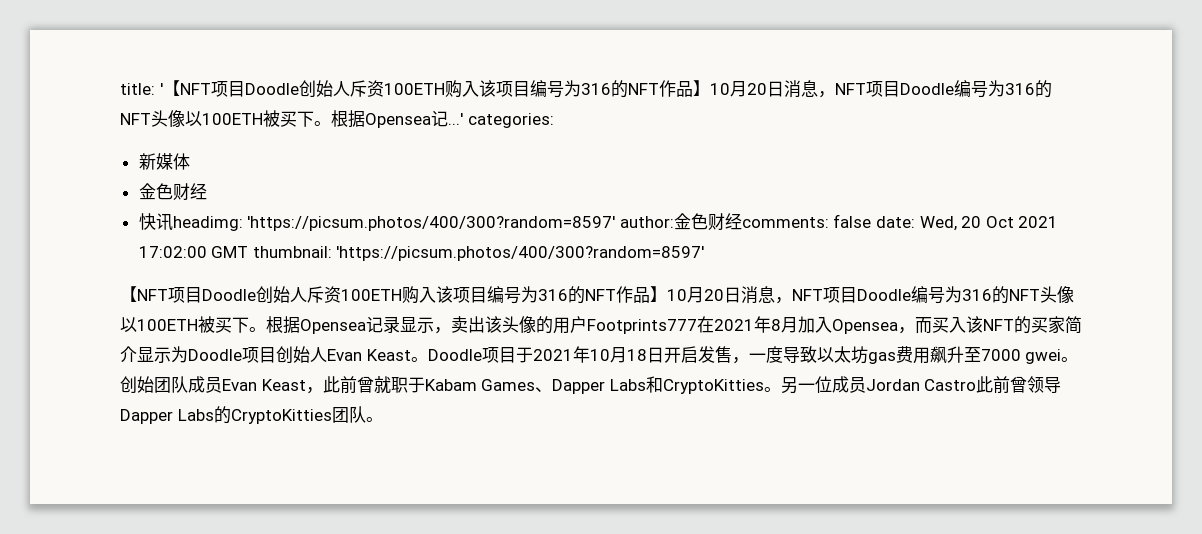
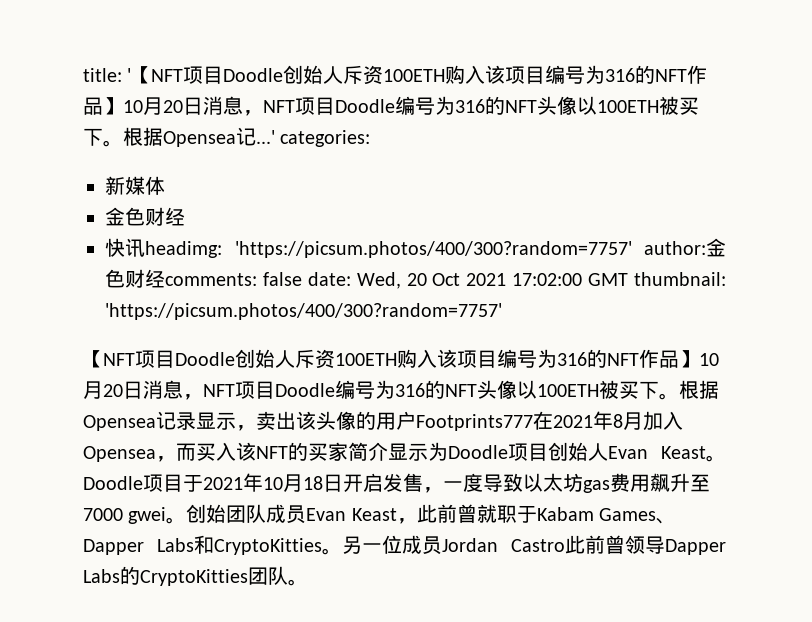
- 快讯headimg: 'https://picsum.photos/400/300?random=8597' author:金色财经comments: false date: Wed, 20 Oct 2021 17:02:00 GMT thumbnail: 'https://picsum.photos/400/300?random=8597'
+ 快讯headimg: 'https://picsum.photos/400/300?random=7757' author:金色财经comments: false date: Wed, 20 Oct 2021 17:02:00 GMT thumbnail: 'https://picsum.photos/400/300?random=7757'

